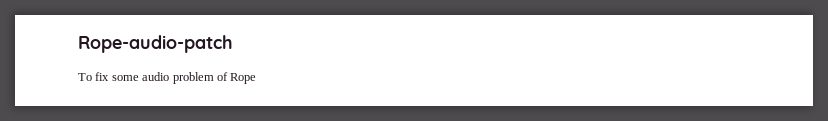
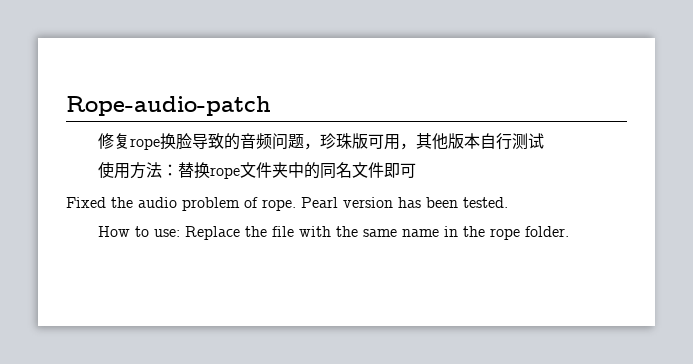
- To fix some audio problem of Rope
+ 修复rope换脸导致的音频问题，珍珠版可用，其他版本自行测试
+ 使用方法：替换rope文件夹中的同名文件即可
+ Fixed the audio problem of rope. Pearl version has been tested.
+ How to use: Replace the file with the same name in the rope folder.

